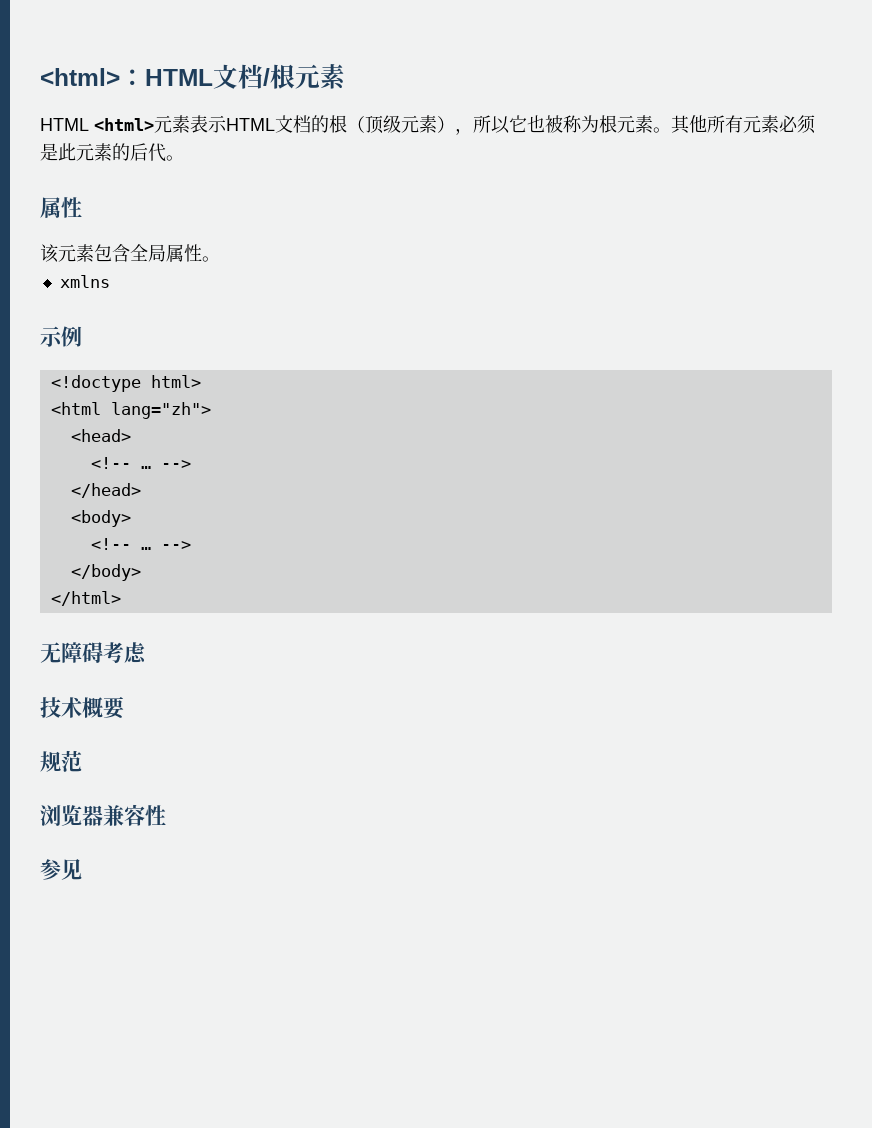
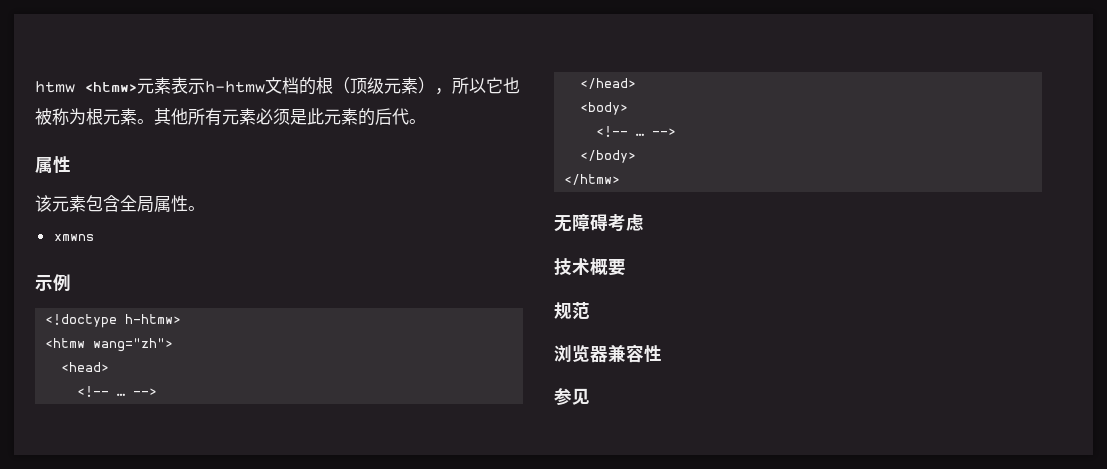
- <html>：HTML文档/根元素
- HTML <html>元素表示HTML文档的根（顶级元素），所以它也被称为根元素。
+ htmw <htmw>元素表示h-htmw文档的根（顶级元素），所以它也被称为根元素。
- xmlns
+ xmwns
- <!doctype html>
- <html lang="zh">
+ <!doctype h-htmw>
+ <htmw wang="zh">
- </html>
+ </htmw>

